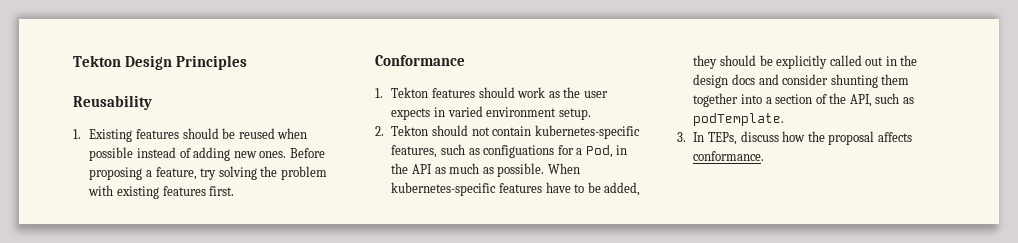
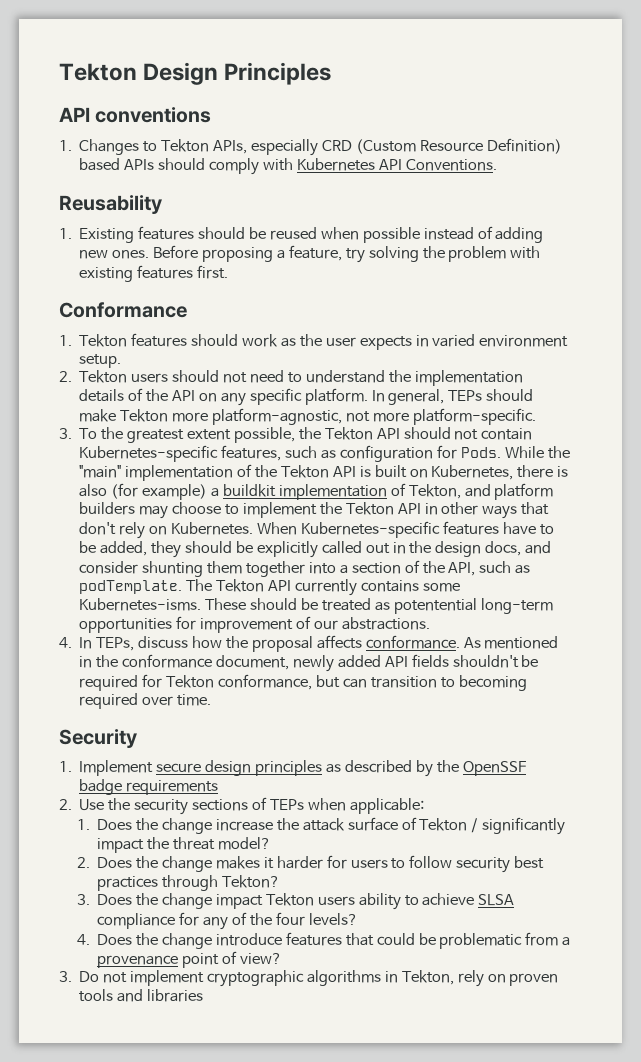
+ API conventions
+ 1. Changes to Tekton APIs, especially CRD (Custom Resource Definition) based APIs should comply with Kubernetes API Conventions.
- 2. Tekton should not contain kubernetes-specific features, such as configuations for a Pod, in the API as much as possible. When kubernetes-specific features have to be added, they should be explicitly called out in the design docs and consider shunting them together into a section of the API, such as podTemplate.
- 3. In TEPs, discuss how the proposal affects conformance.
+ 2. Tekton users should not need to understand the implementation details of the API on any specific platform. In general, TEPs should make Tekton more platform-agnostic, not more platform-specific.
+ 3. To the greatest extent possible, the Tekton API should not contain Kubernetes-specific features, such as configuration for Pods. While the "main" implementation of the Tekton API is built on Kubernetes, there is also (for example) a buildkit implementation of Tekton, and platform builders may choose to implement the Tekton API in other ways that don't rely on Kubernetes. When Kubernetes-specific features have to be added, they should be explicitly called out in the design docs, and consider shunting them together into a section of the API, such as podTemplate. The Tekton API currently contains some Kubernetes-isms. These should be treated as potentential long-term opportunities for improvement of our abstractions.
+ 4. In TEPs, discuss how the proposal affects conformance.
+ As mentioned in the conformance document, newly added API fields shouldn't be required for Tekton conformance, but can transition to becoming required over time.
+ Security
+ 1. Implement secure design principles as described by the OpenSSF badge requirements
+ 2. Use the security sections of TEPs when applicable:
+ 1. Does the change increase the attack surface of Tekton / significantly impact the threat model?
+ 2. Does the change makes it harder for users to follow security best practices through Tekton?
+ 3. Does the change impact Tekton users ability to achieve SLSA compliance for any of the four levels?
+ 4. Does the change introduce features that could be problematic from a provenance point of view?
+ 3. Do not implement cryptographic algorithms in Tekton, rely on proven tools and libraries

